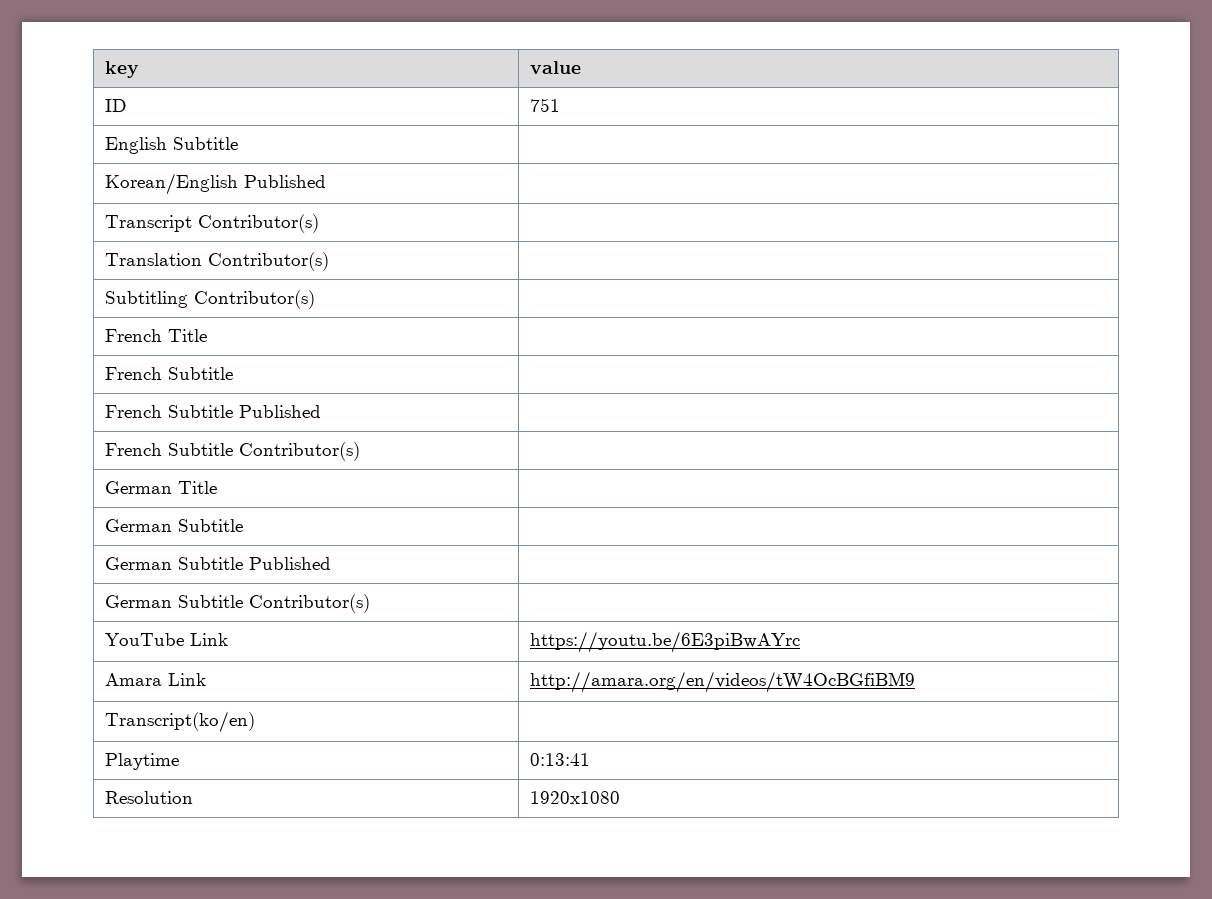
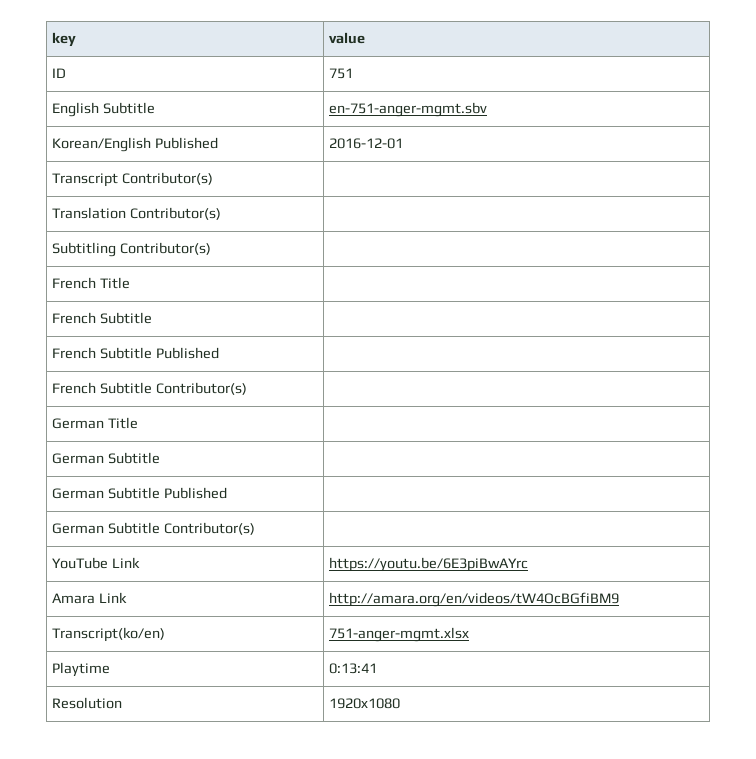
- English Subtitle |
+ English Subtitle | en-751-anger-mgmt.sbv
- Korean/English Published |
+ Korean/English Published | 2016-12-01
- Transcript(ko/en) |
+ Transcript(ko/en) | 751-anger-mgmt.xlsx

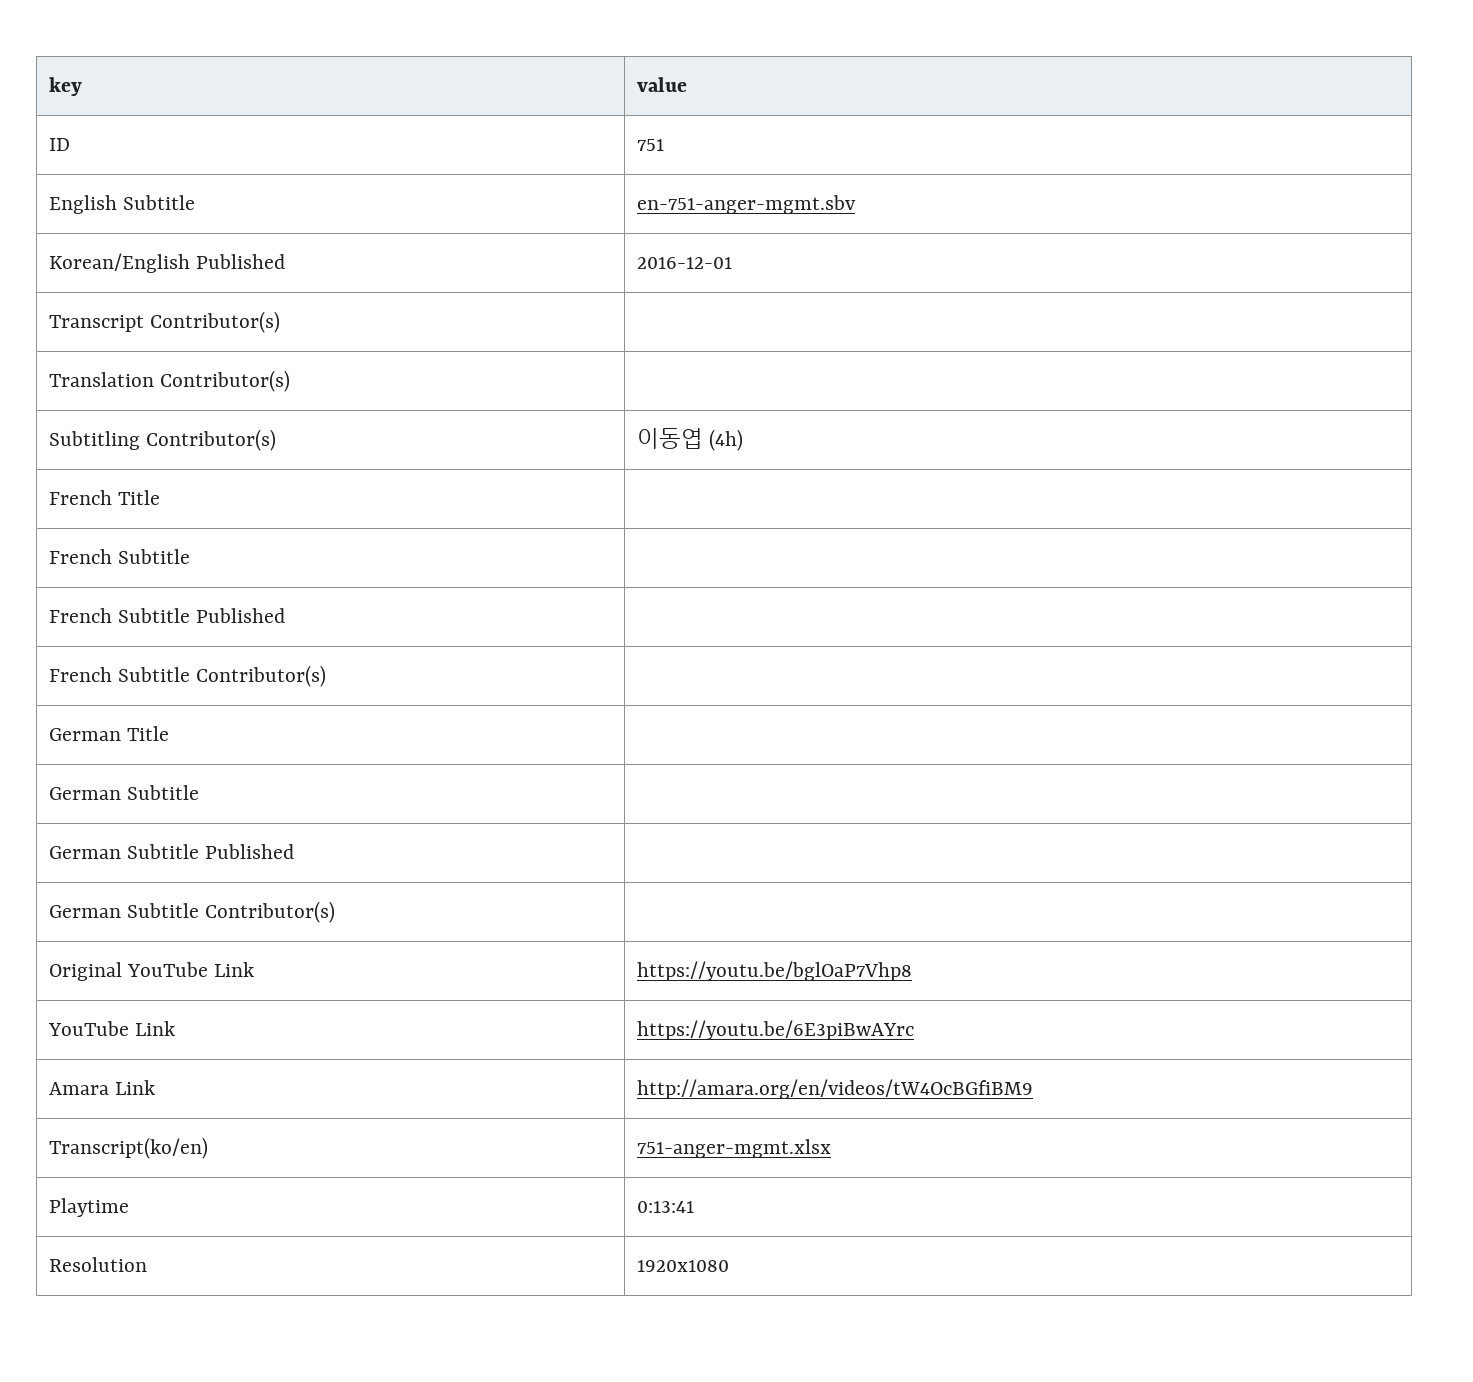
- Subtitling Contributor(s) |
+ Subtitling Contributor(s) | 이동엽 (4h)
+ Original YouTube Link | https://youtu.be/bglOaP7Vhp8

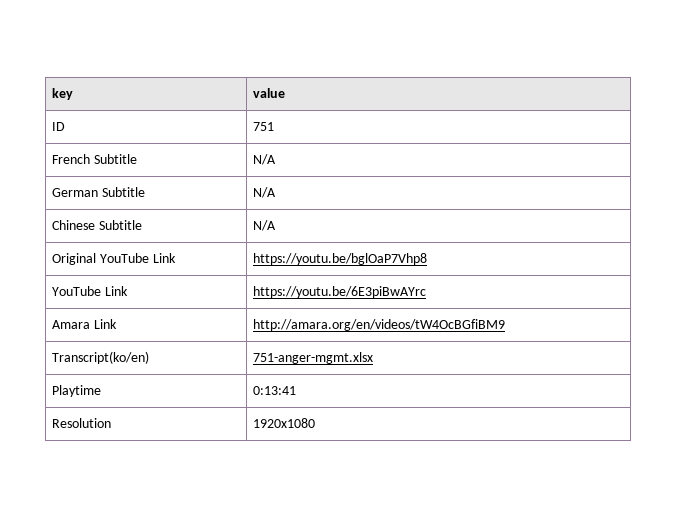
- English Subtitle | en-751-anger-mgmt.sbv
- Korean/English Published | 2016-12-01
- Transcript Contributor(s) |
- Translation Contributor(s) |
- Subtitling Contributor(s) | 이동엽 (4h)
- French Title |
- French Subtitle |
- French Subtitle Published |
- French Subtitle Contributor(s) |
- German Title |
+ French Subtitle | N/A
- German Subtitle |
- German Subtitle Published |
- German Subtitle Contributor(s) |
+ German Subtitle | N/A
+ Chinese Subtitle | N/A

